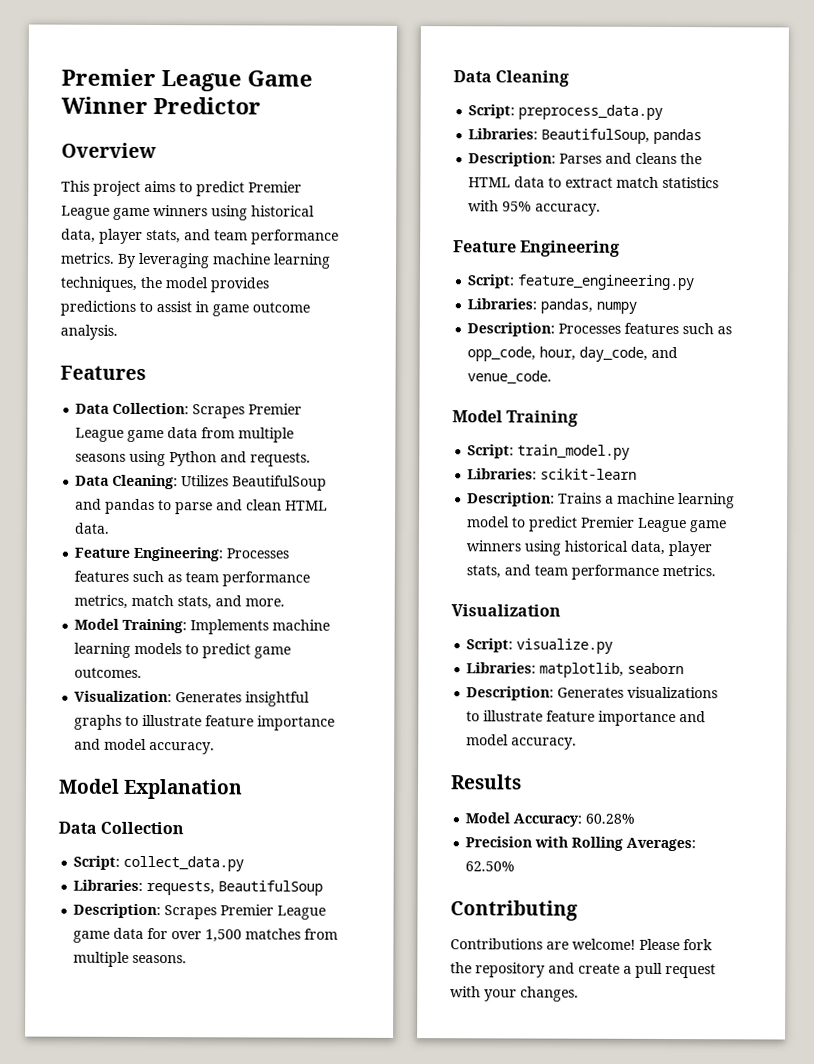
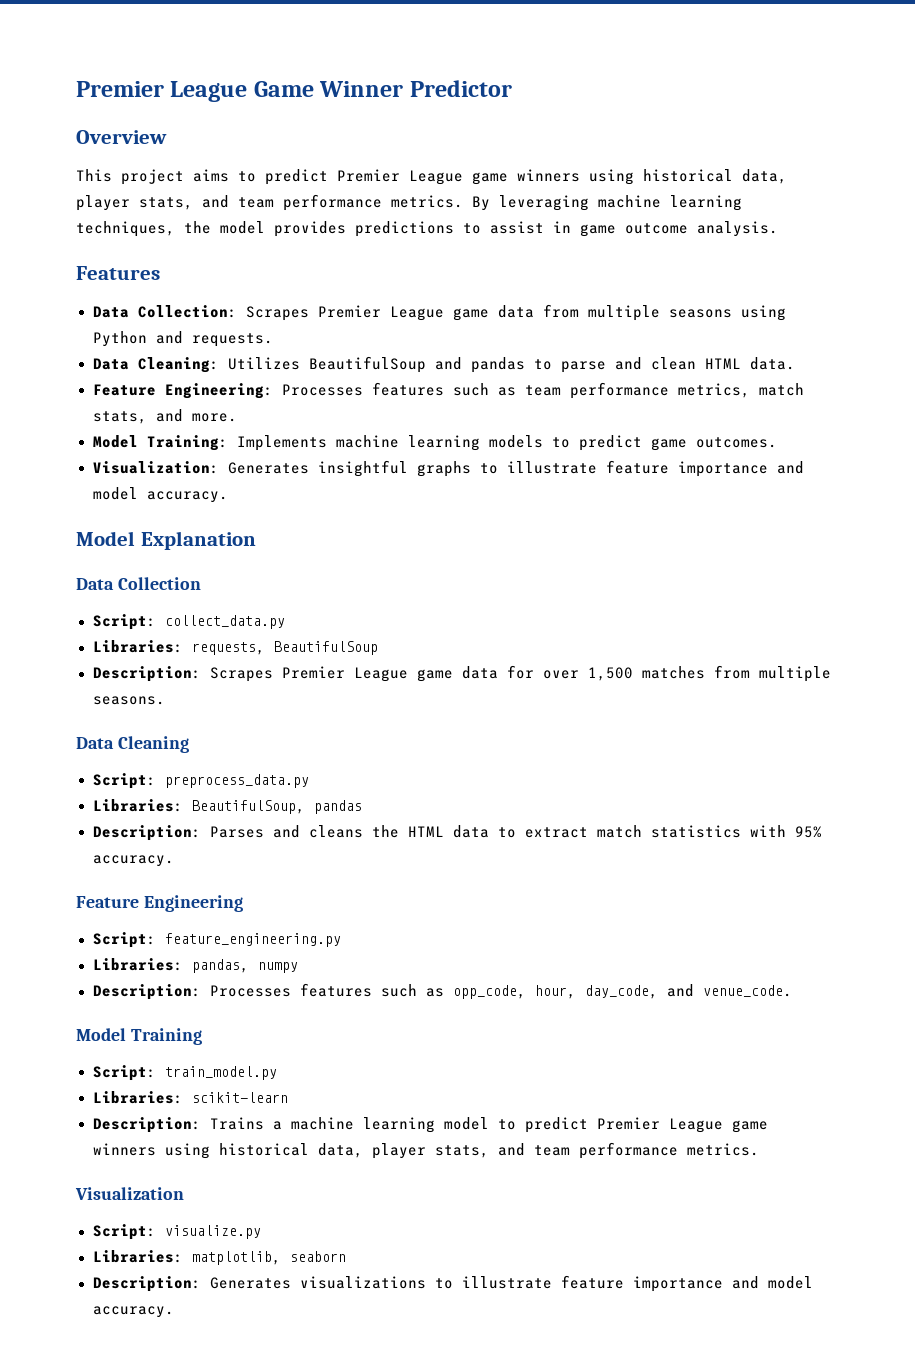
- Results
- Model Accuracy: 60.28%
- Precision with Rolling Averages: 62.50%
- Contributing
- Contributions are welcome! Please fork the repository and create a pull request with your changes.

